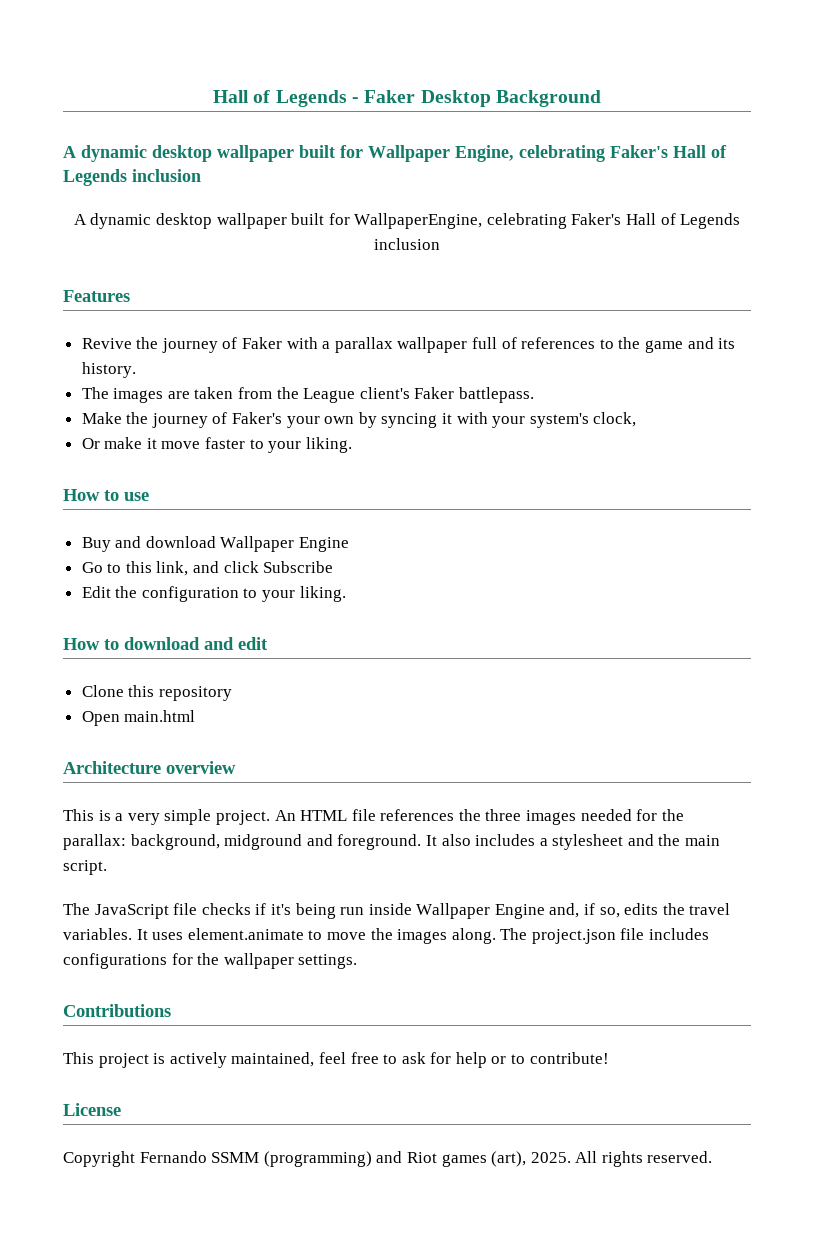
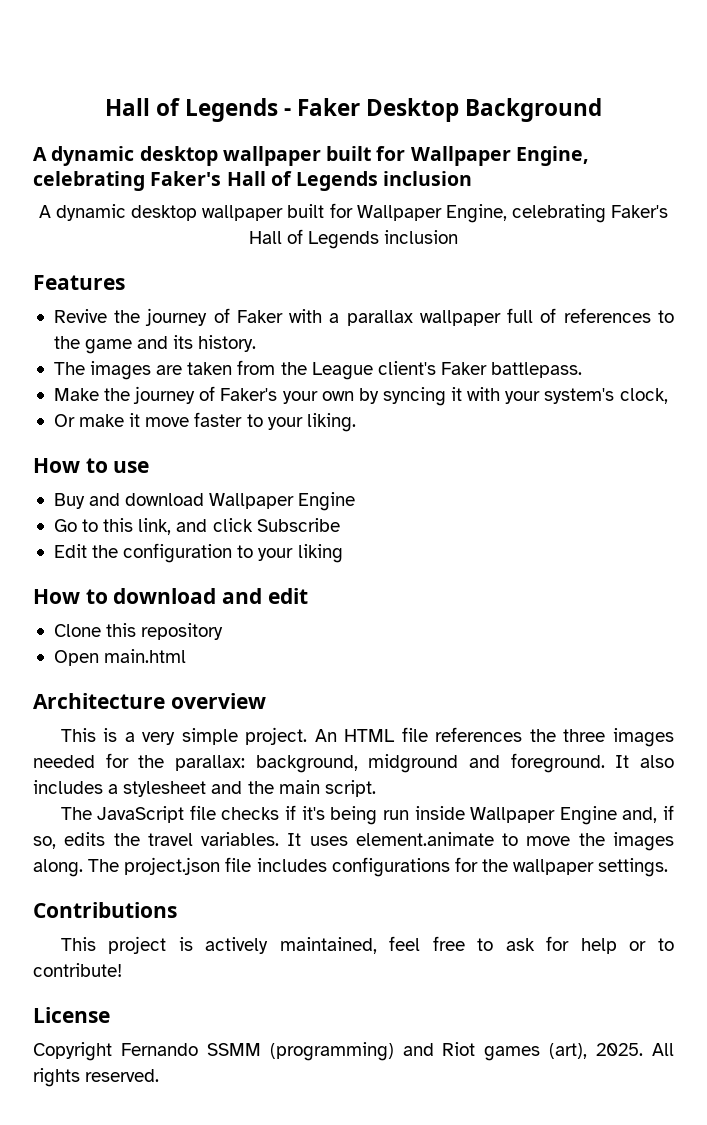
  Hall of Legends - Faker Desktop Background
  A dynamic desktop wallpaper built for Wallpaper Engine, celebrating Faker's Hall of Legends inclusion
- A dynamic desktop wallpaper built for WallpaperEngine, celebrating Faker's Hall of Legends inclusion
+ A dynamic desktop wallpaper built for Wallpaper Engine, celebrating Faker's Hall of Legends inclusion
- Edit the configuration to your liking.
+ Edit the configuration to your liking

